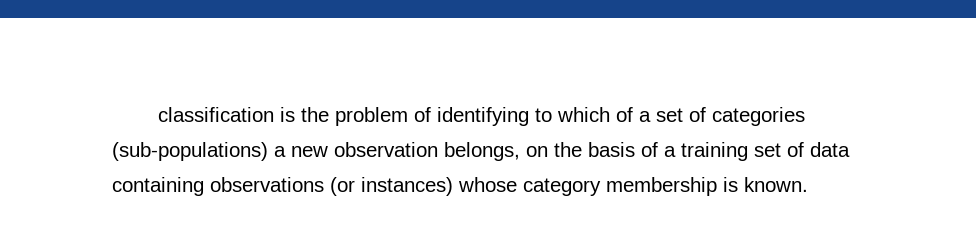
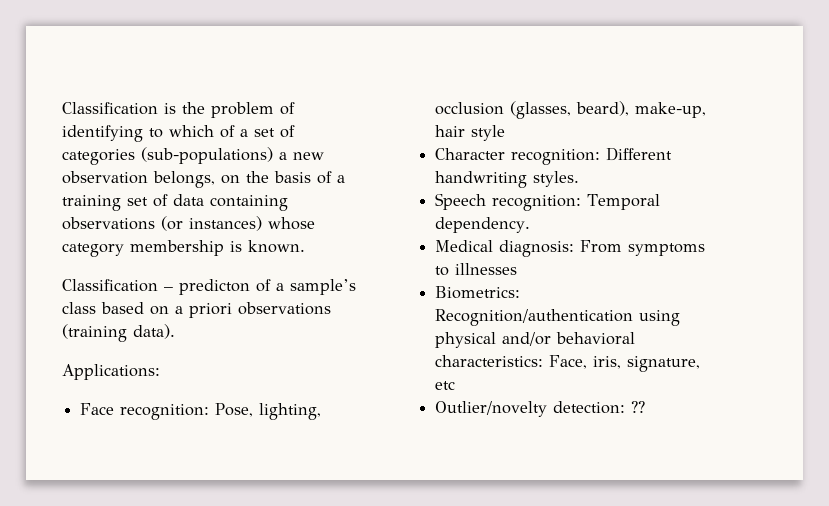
- classification is the problem of identifying to which of a set of categories (sub-populations) a new observation belongs, on the basis of a training set of data containing observations (or instances) whose category membership is known.
+ Classification is the problem of identifying to which of a set of categories (sub-populations) a new observation belongs, on the basis of a training set of data containing observations (or instances) whose category membership is known.
+ Classification – predicton of a sample’s class based on a priori observations (training data).
+ Applications:
+ Face recognition: Pose, lighting, occlusion (glasses, beard), make-up, hair style
+ Character recognition: Different handwriting styles.
+ Speech recognition: Temporal dependency.
+ Medical diagnosis: From symptoms to illnesses
+ Biometrics: Recognition/authentication using physical and/or behavioral characteristics: Face, iris, signature, etc
+ Outlier/novelty detection: ??

